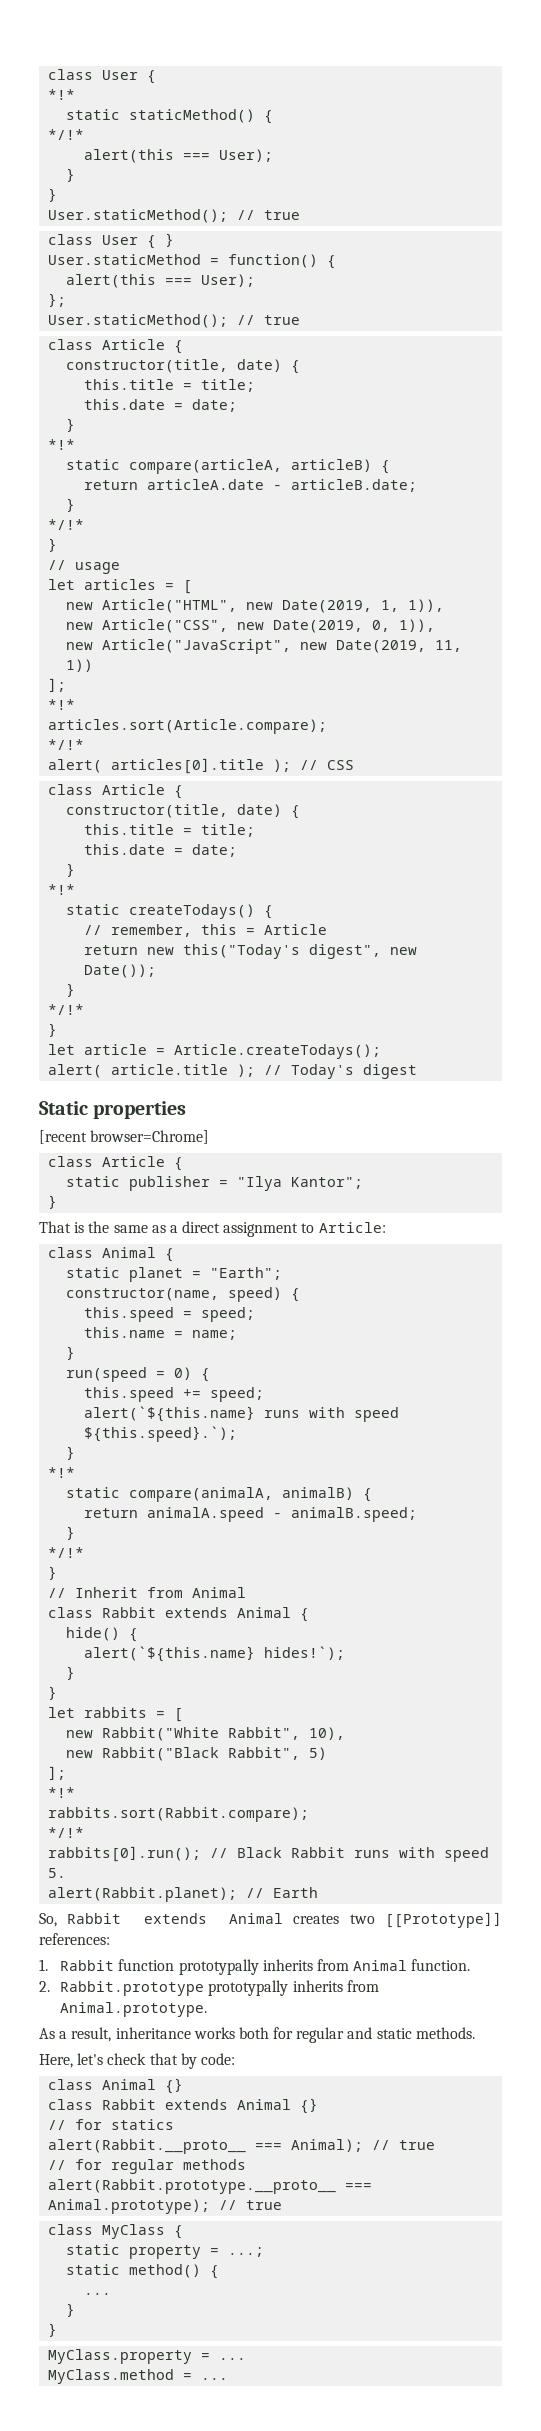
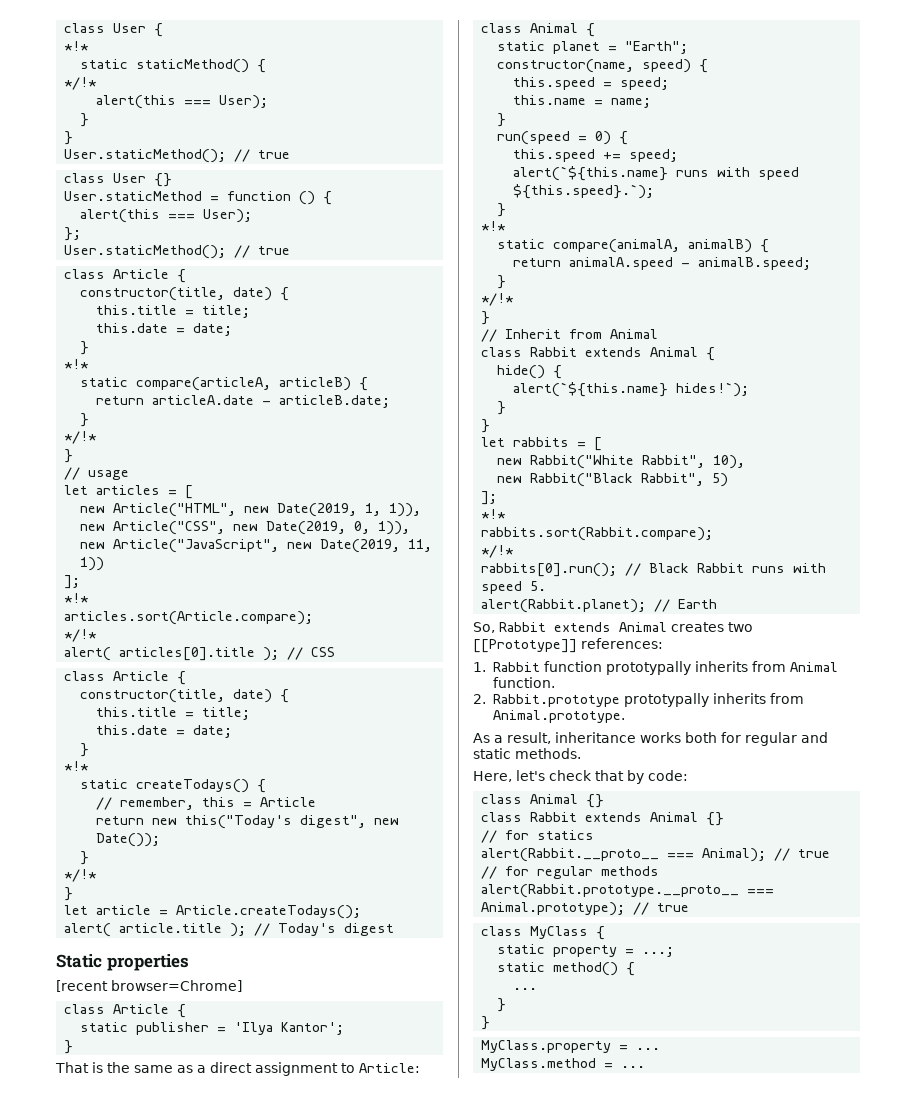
- class User { }
+ class User {}
- User.staticMethod = function() {
+ User.staticMethod = function () {
- static publisher = "Ilya Kantor";
+ static publisher = 'Ilya Kantor';

